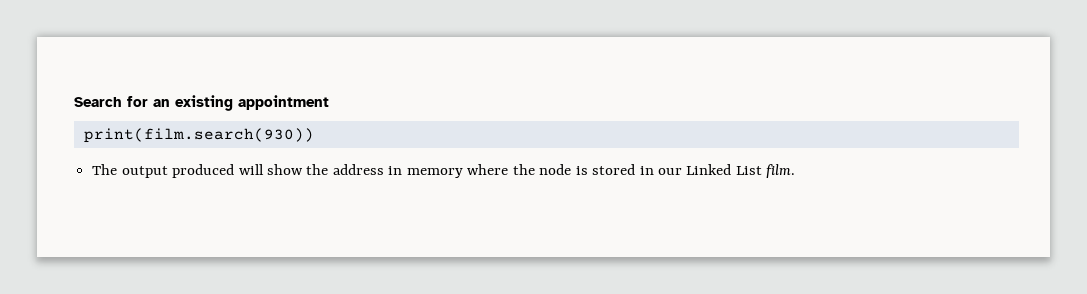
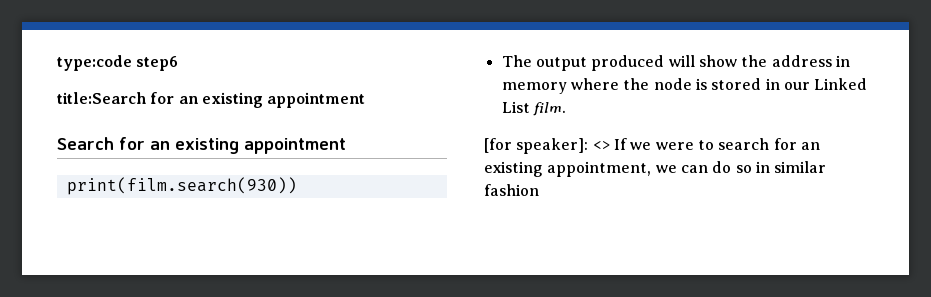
+ type:code step6
+ title:Search for an existing appointment
+ [for speaker]: <> If we were to search for an existing appointment, we can do so in similar fashion

